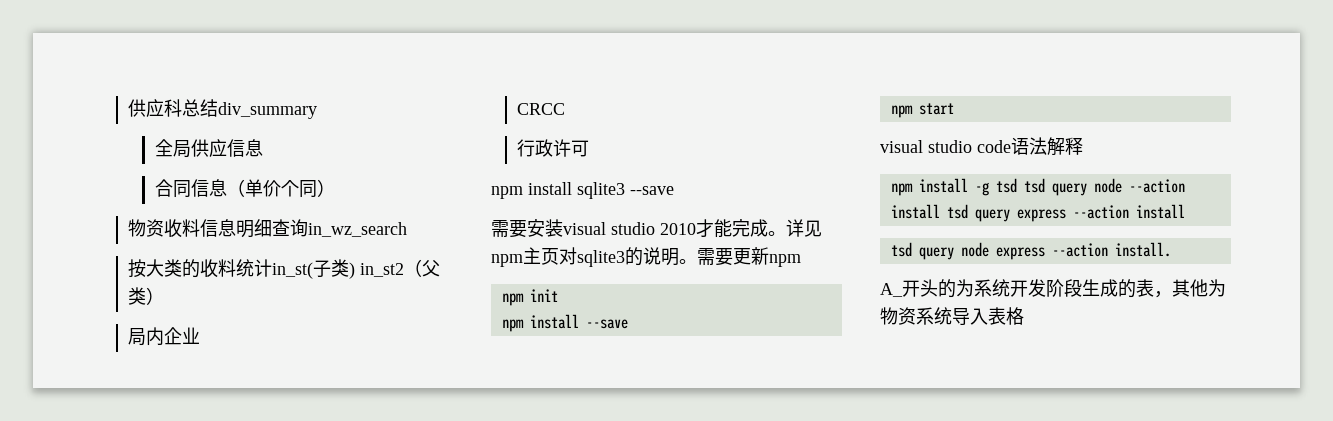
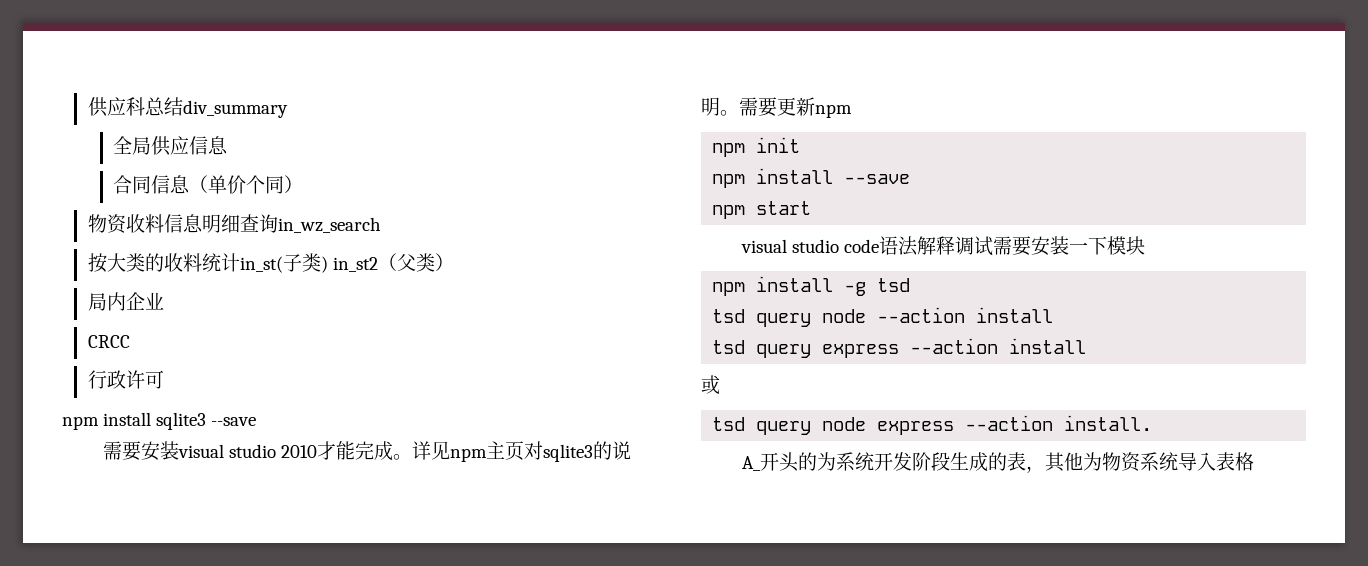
- visual studio code语法解释
+ visual studio code语法解释调试需要安装一下模块
- npm install -g tsd tsd query node --action install tsd query express --action install
+ npm install -g tsd
+ tsd query node --action install
+ tsd query express --action install
+ 或

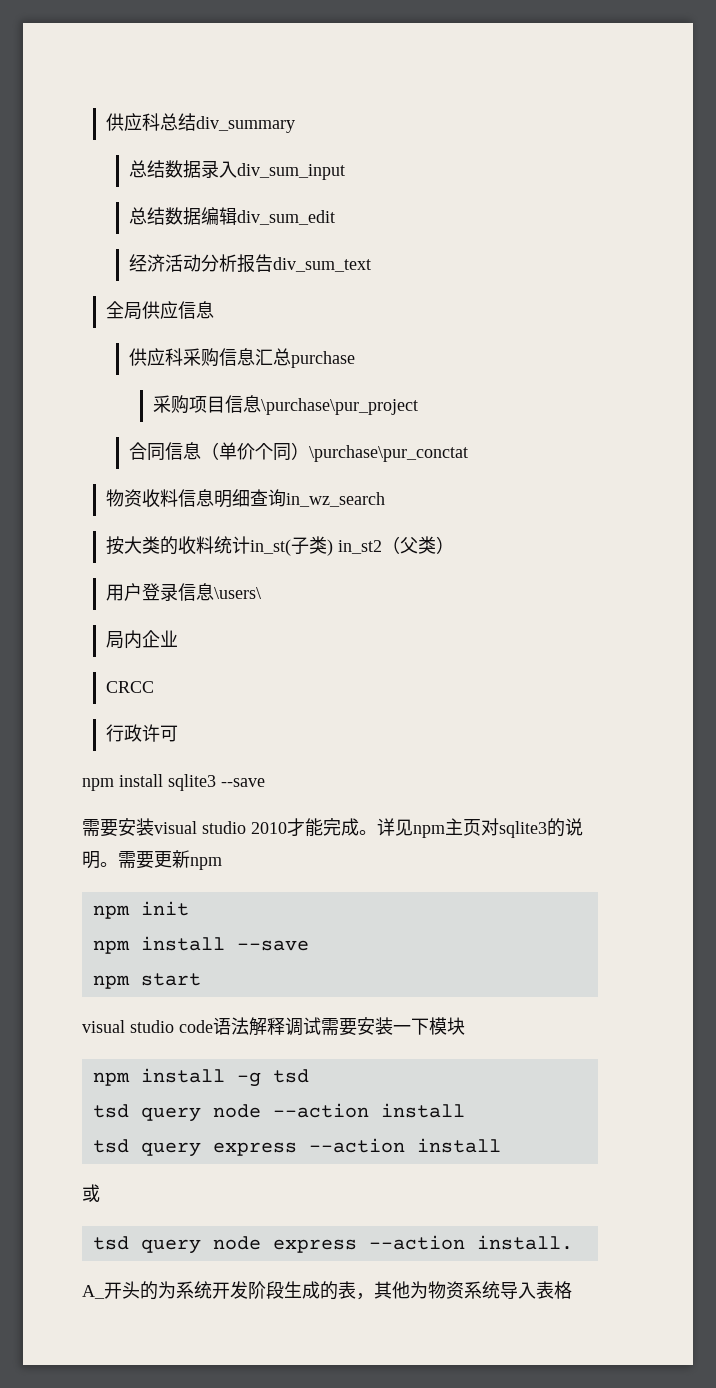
+ 总结数据录入div_sum_input
+ 总结数据编辑div_sum_edit
+ 经济活动分析报告div_sum_text
  全局供应信息
+ 供应科采购信息汇总purchase
+ 采购项目信息\purchase\pur_project
- 合同信息（单价个同）
+ 合同信息（单价个同）\purchase\pur_conctat
+ 用户登录信息\users\

